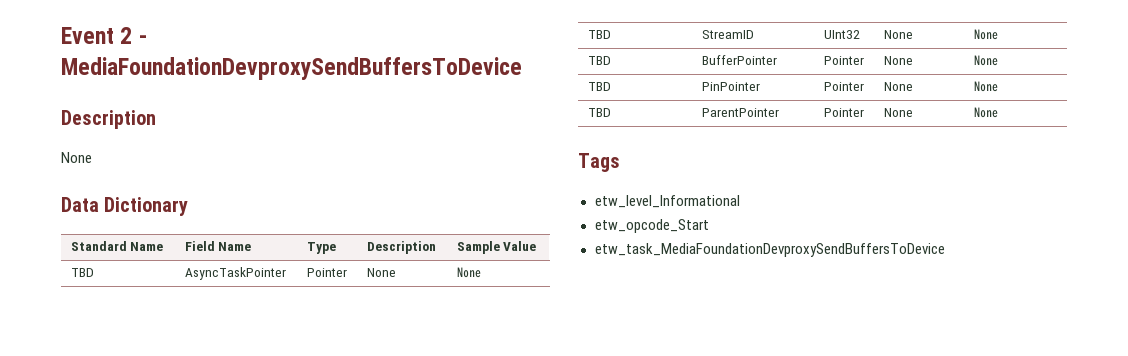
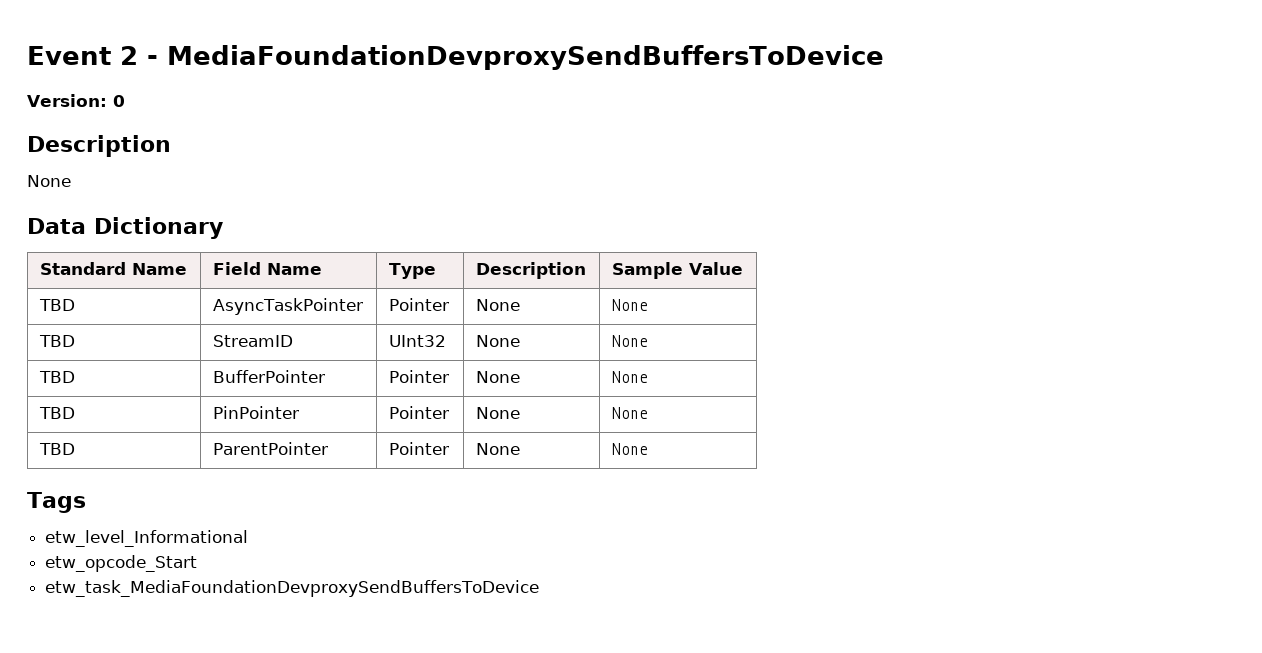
+ Version: 0

